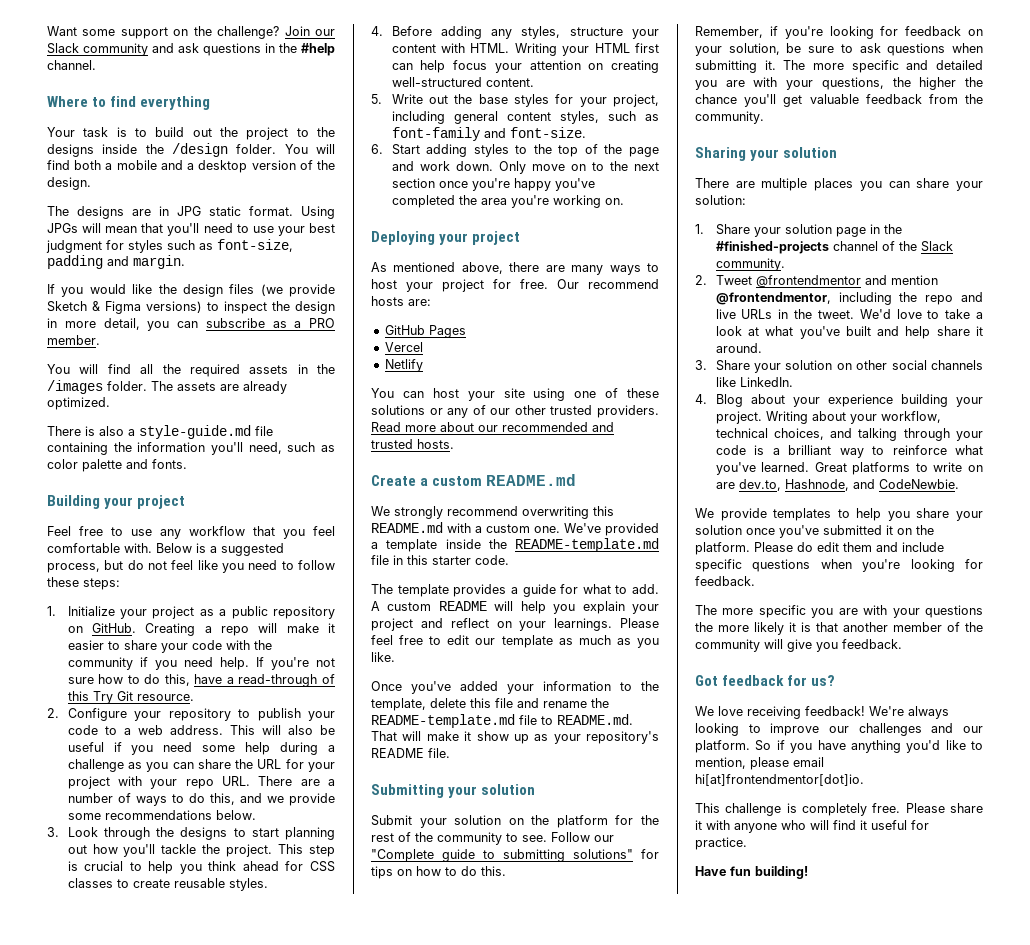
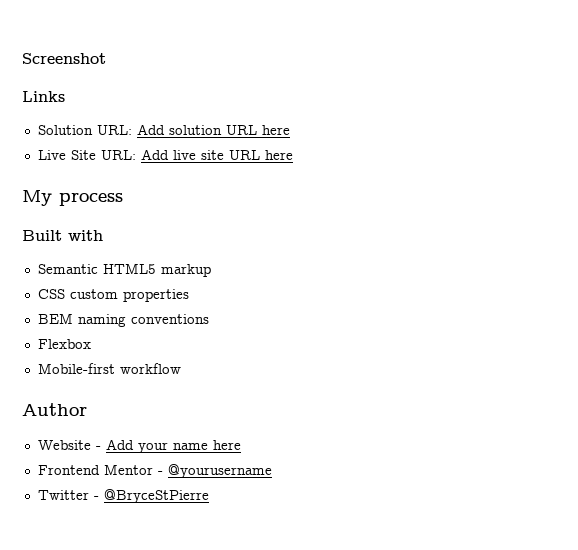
- Want some support on the challenge? Join our Slack community and ask questions in the #help channel.
- Where to find everything
- Your task is to build out the project to the designs inside the /design folder. You will find both a mobile and a desktop version of the design.
- The designs are in JPG static format. Using JPGs will mean that you'll need to use your best judgment for styles such as font-size, padding and margin.
- If you would like the design files (we provide Sketch & Figma versions) to inspect the design in more detail, you can subscribe as a PRO member.
- You will find all the required assets in the /images folder. The assets are already optimized.
- There is also a style-guide.md file containing the information you'll need, such as color palette and fonts.
- Building your project
- Feel free to use any workflow that you feel comfortable with. Below is a suggested process, but do not feel like you need to follow these steps:
- 1. Initialize your project as a public repository on GitHub. Creating a repo will make it easier to share your code with the community if you need help. If you're not sure how to do this, have a read-through of this Try Git resource.
- 2. Configure your repository to publish your code to a web address. This will also be useful if you need some help during a challenge as you can share the URL for your project with your repo URL. There are a number of ways to do this, and we provide some recommendations below.
- 3. Look through the designs to start planning out how you'll tackle the project. This step is crucial to help you think ahead for CSS classes to create reusable styles.
- 4. Before adding any styles, structure your content with HTML. Writing your HTML first can help focus your attention on creating well-structured content.
- 5. Write out the base styles for your project, including general content styles, such as font-family and font-size.
- 6. Start adding styles to the top of the page and work down. Only move on to the next section once you're happy you've completed the area you're working on.
- Deploying your project
- As mentioned above, there are many ways to host your project for free. Our recommend hosts are:
- GitHub Pages
- Vercel
- Netlify
- You can host your site using one of these solutions or any of our other trusted providers. Read more about our recommended and trusted hosts.
- Create a custom README.md
- We strongly recommend overwriting this README.md with a custom one. We've provided a template inside the README-template.md file in this starter code.
- The template provides a guide for what to add. A custom README will help you explain your project and reflect on your learnings. Please feel free to edit our template as much as you like.
- Once you've added your information to the template, delete this file and rename the README-template.md file to README.md. That will make it show up as your repository's README file.
- Submitting your solution
- Submit your solution on the platform for the rest of the community to see. Follow our "Complete guide to submitting solutions" for tips on how to do this.
- Remember, if you're looking for feedback on your solution, be sure to ask questions when submitting it. The more specific and detailed you are with your questions, the higher the chance you'll get valuable feedback from the community.
- Sharing your solution
- There are multiple places you can share your solution:
- 1. Share your solution page in the #finished-projects channel of the Slack community.
- 2. Tweet @frontendmentor and mention @frontendmentor, including the repo and live URLs in the tweet. We'd love to take a look at what you've built and help share it around.
- 3. Share your solution on other social channels like LinkedIn.
- 4. Blog about your experience building your project. Writing about your workflow, technical choices, and talking through your code is a brilliant way to reinforce what you've learned. Great platforms to write on are dev.to, Hashnode, and CodeNewbie.
- We provide templates to help you share your solution once you've submitted it on the platform. Please do edit them and include specific questions when you're looking for feedback.
- The more specific you are with your questions the more likely it is that another member of the community will give you feedback.
- Got feedback for us?
- We love receiving feedback! We're always looking to improve our challenges and our platform. So if you have anything you'd like to mention, please email hi[at]frontendmentor[dot]io.
- This challenge is completely free. Please share it with anyone who will find it useful for practice.
- Have fun building!
+ Screenshot
+ Links
+ Solution URL: Add solution URL here
+ Live Site URL: Add live site URL here
+ My process
+ Built with
+ Semantic HTML5 markup
+ CSS custom properties
+ BEM naming conventions
+ Flexbox
+ Mobile-first workflow
+ Author
+ Website - Add your name here
+ Frontend Mentor - @yourusername
+ Twitter - @BryceStPierre

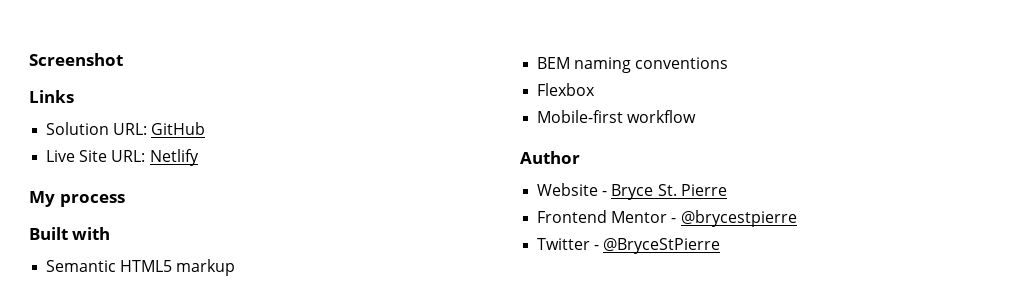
- Solution URL: Add solution URL here
+ Solution URL: GitHub
- Live Site URL: Add live site URL here
+ Live Site URL: Netlify
- CSS custom properties
- Website - Add your name here
+ Website - Bryce St. Pierre
- Frontend Mentor - @yourusername
+ Frontend Mentor - @brycestpierre

